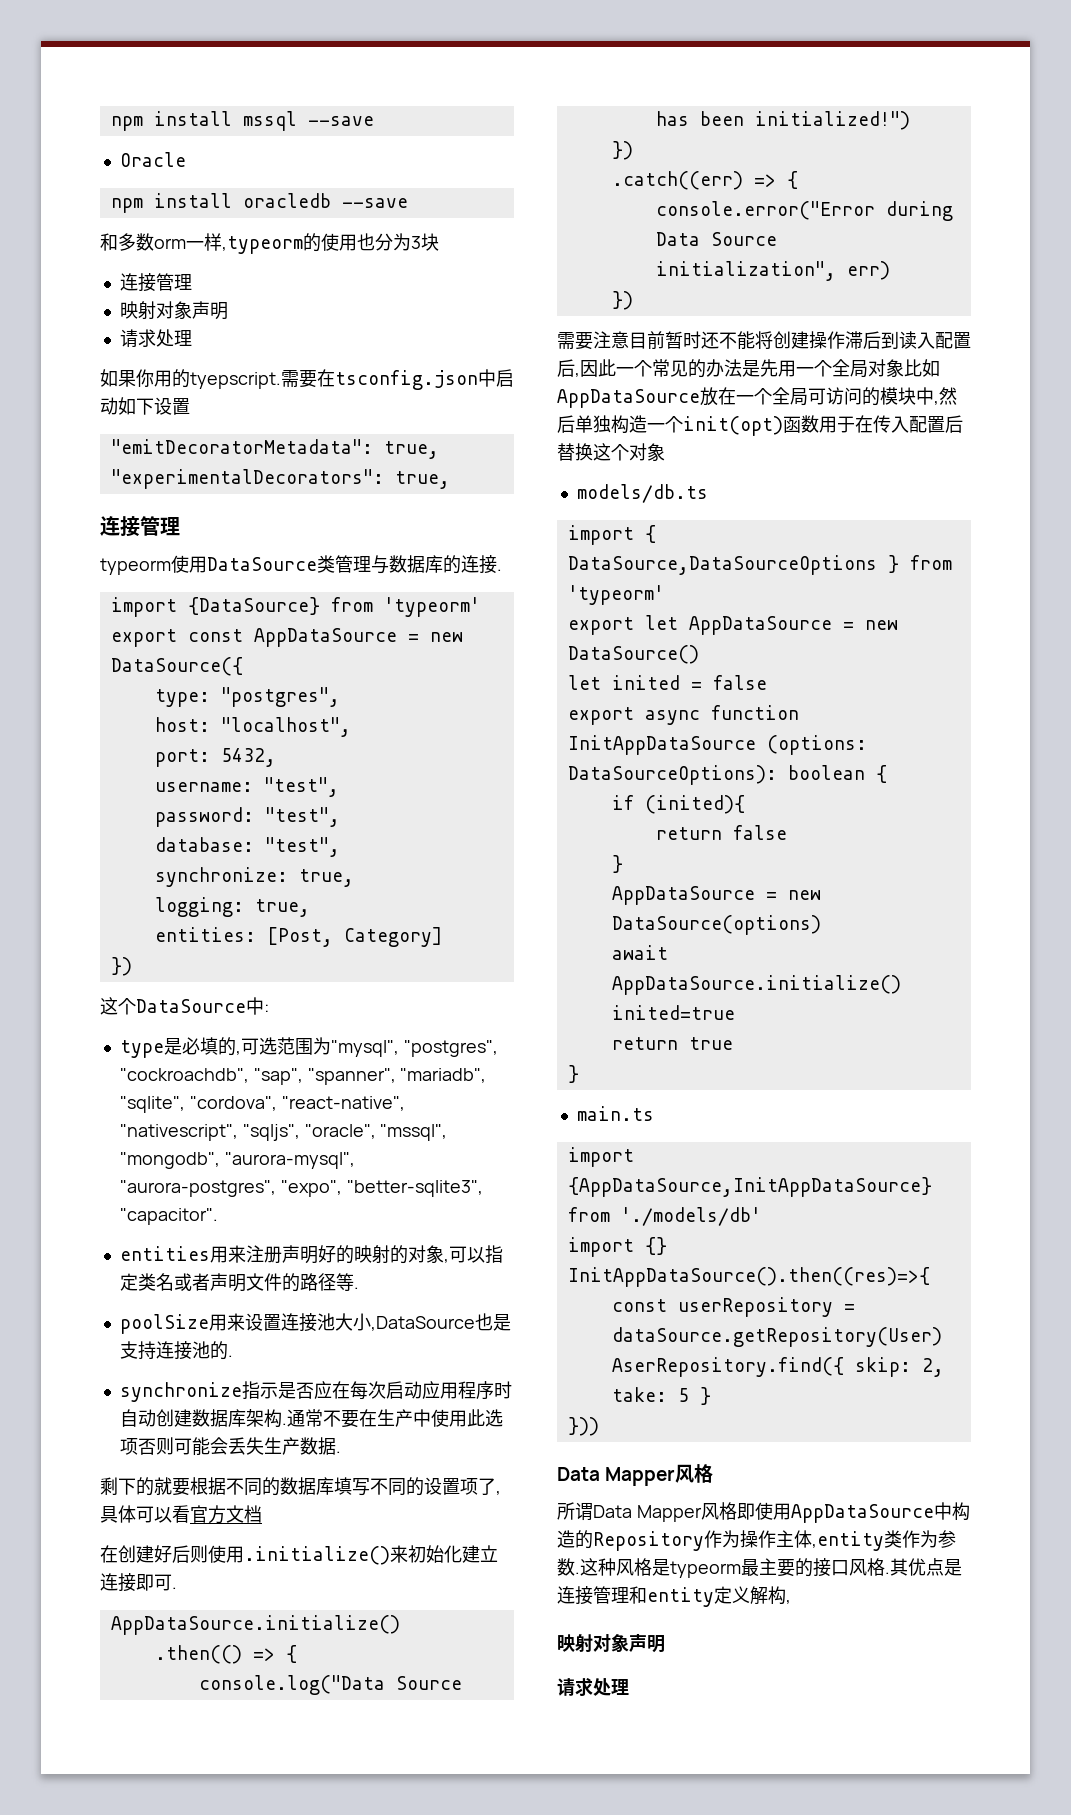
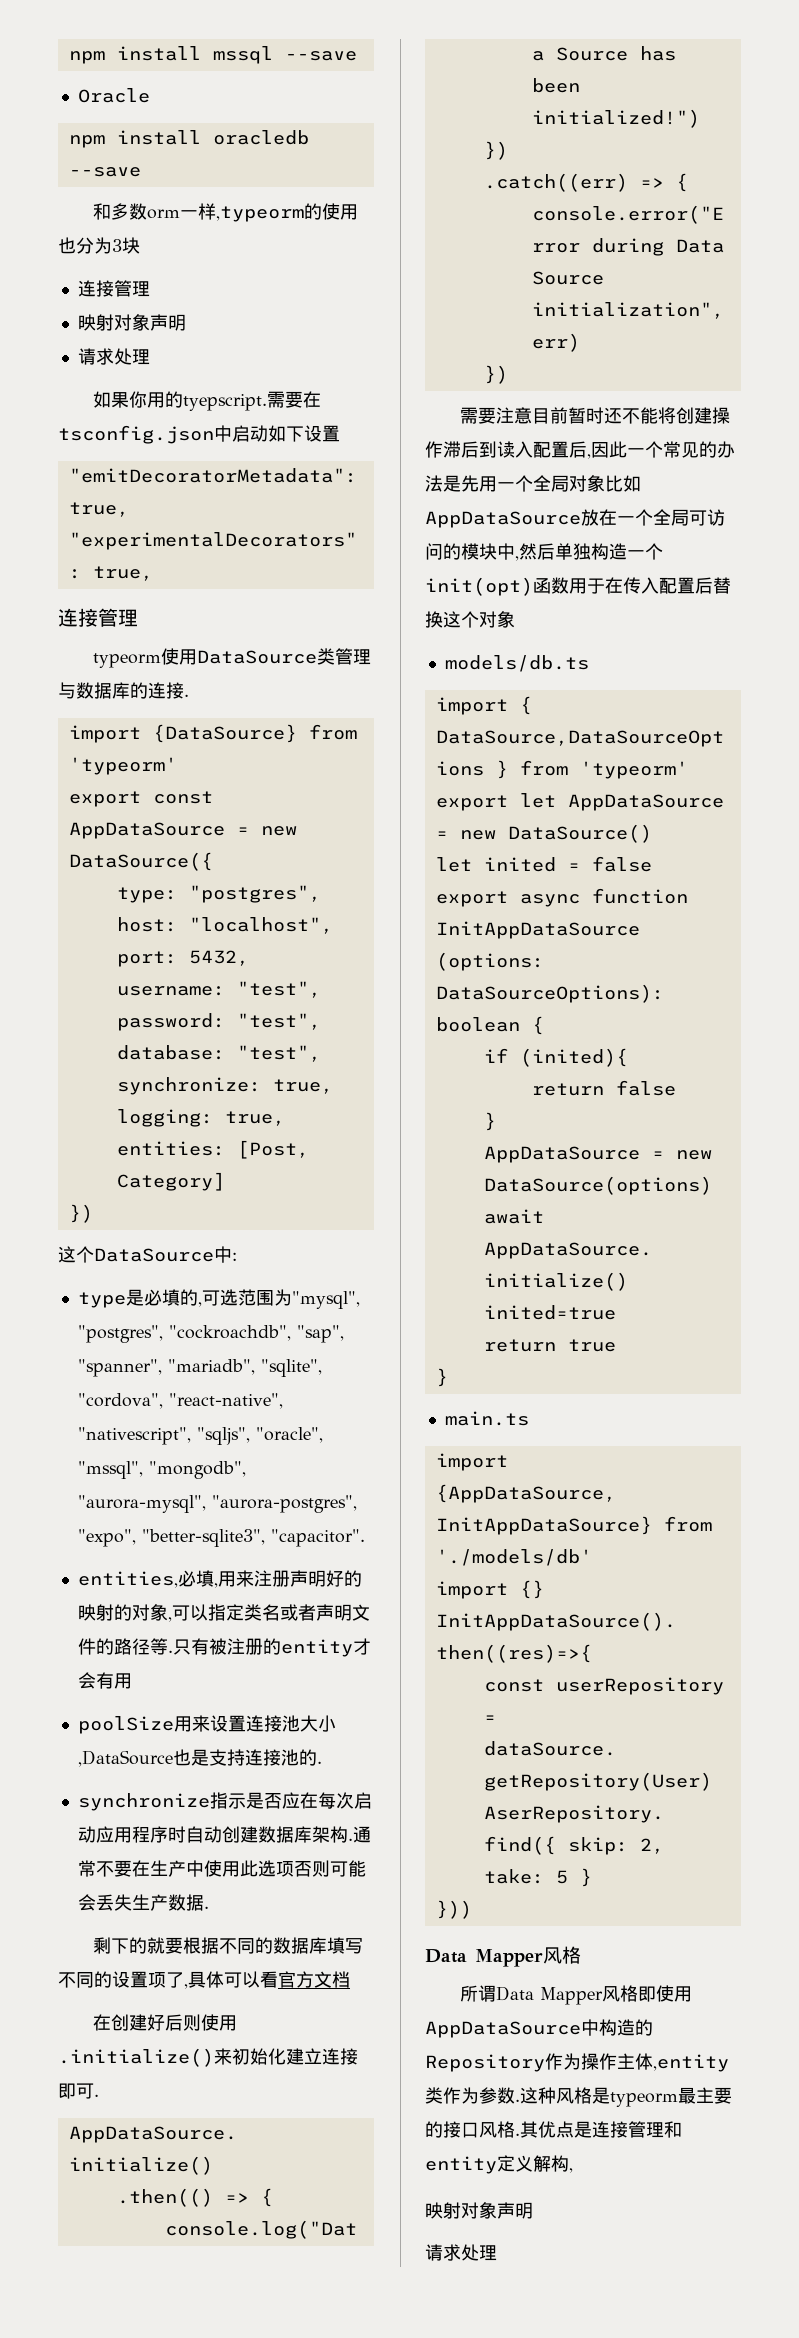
- entities用来注册声明好的映射的对象,可以指定类名或者声明文件的路径等.
+ entities,必填,用来注册声明好的映射的对象,可以指定类名或者声明文件的路径等.只有被注册的entity才会有用

